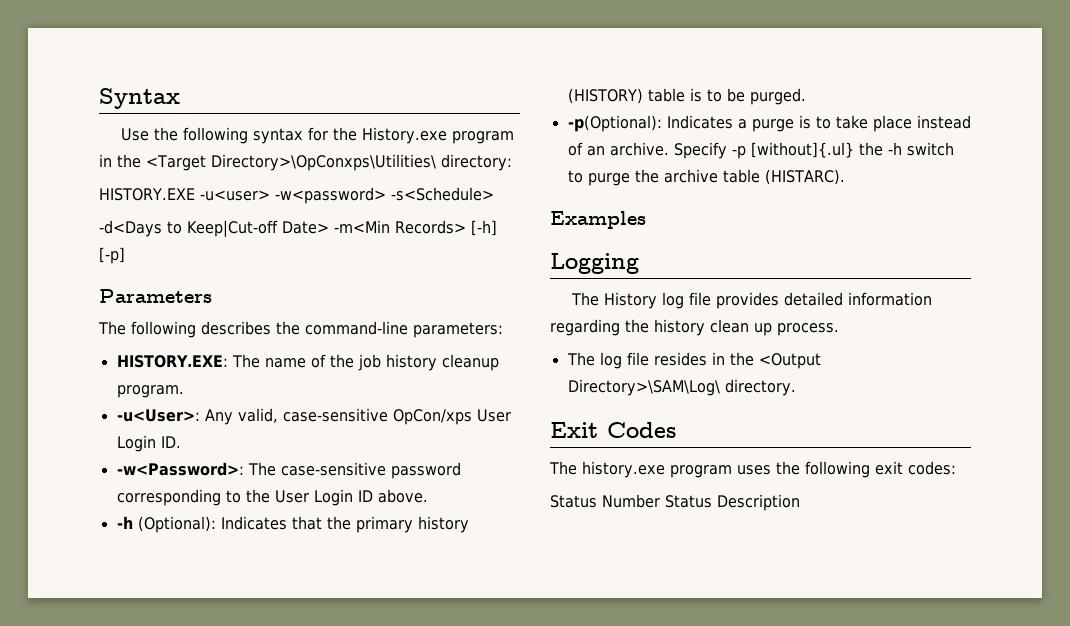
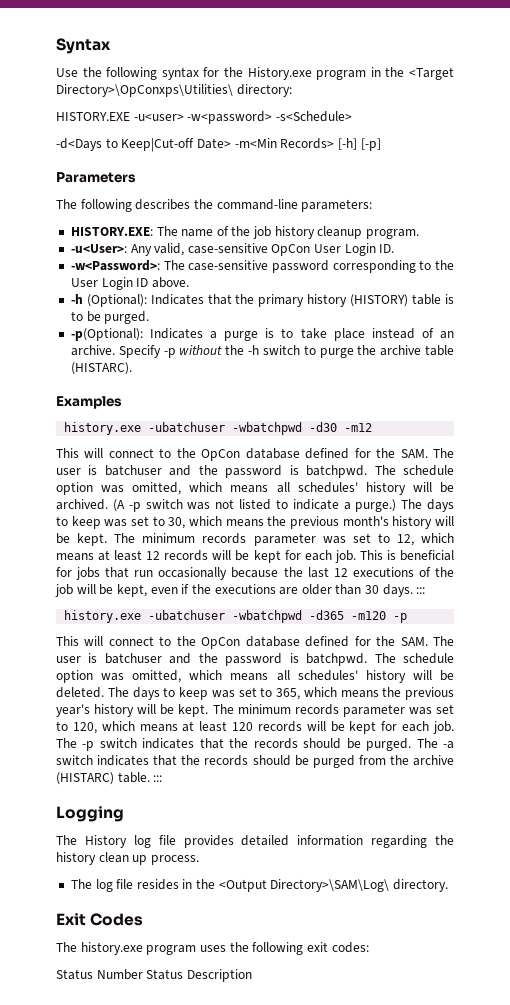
- -u<User>: Any valid, case-sensitive OpCon/xps User Login ID.
+ -u<User>: Any valid, case-sensitive OpCon User Login ID.
- Specify -p [without]{.ul} the -h switch to purge the archive table (HISTARC).
+ Specify -p without the -h switch to purge the archive table (HISTARC).
+ history.exe -ubatchuser -wbatchpwd -d30 -m12
+ This will connect to the OpCon database defined for the SAM. The user is batchuser and the password is batchpwd. The schedule option was omitted, which means all schedules' history will be archived. (A -p switch was not listed to indicate a purge.) The days to keep was set to 30, which means the previous month's history will be kept. The minimum records parameter was set to 12, which means at least 12 records will be kept for each job. This is beneficial for jobs that run occasionally because the last 12 executions of the job will be kept, even if the executions are older than 30 days. :::
+ history.exe -ubatchuser -wbatchpwd -d365 -m120 -p
+ This will connect to the OpCon database defined for the SAM. The user is batchuser and the password is batchpwd. The schedule option was omitted, which means all schedules' history will be deleted. The days to keep was set to 365, which means the previous year's history will be kept. The minimum records parameter was set to 120, which means at least 120 records will be kept for each job. The -p switch indicates that the records should be purged. The -a switch indicates that the records should be purged from the archive (HISTARC) table. :::

